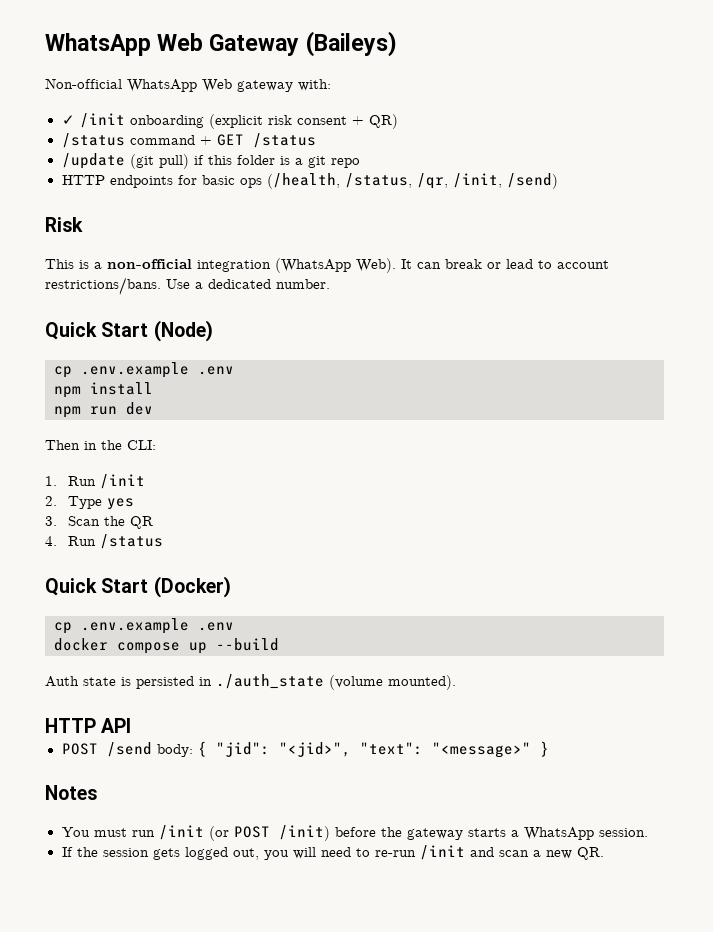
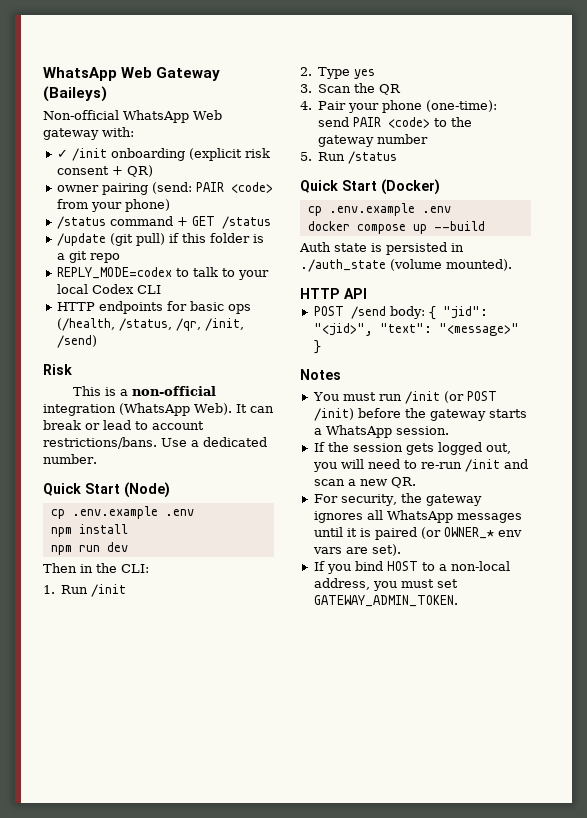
+ owner pairing (send: PAIR <code> from your phone)
+ REPLY_MODE=codex to talk to your local Codex CLI
- 4. Run /status
+ 4. Pair your phone (one-time): send PAIR <code> to the gateway number
+ 5. Run /status
+ For security, the gateway ignores all WhatsApp messages until it is paired (or OWNER_* env vars are set).
+ If you bind HOST to a non-local address, you must set GATEWAY_ADMIN_TOKEN.

